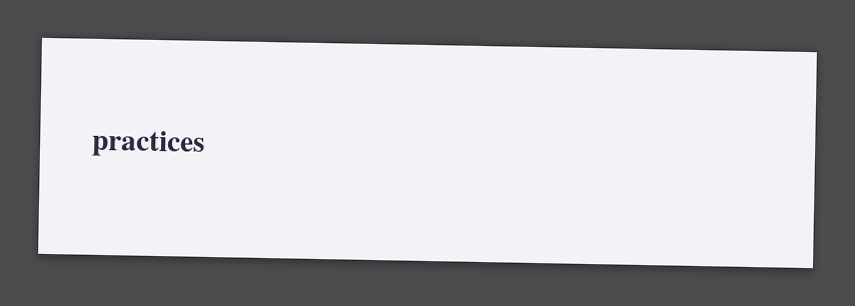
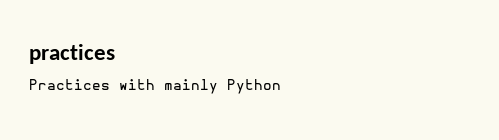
+ Practices with mainly Python

